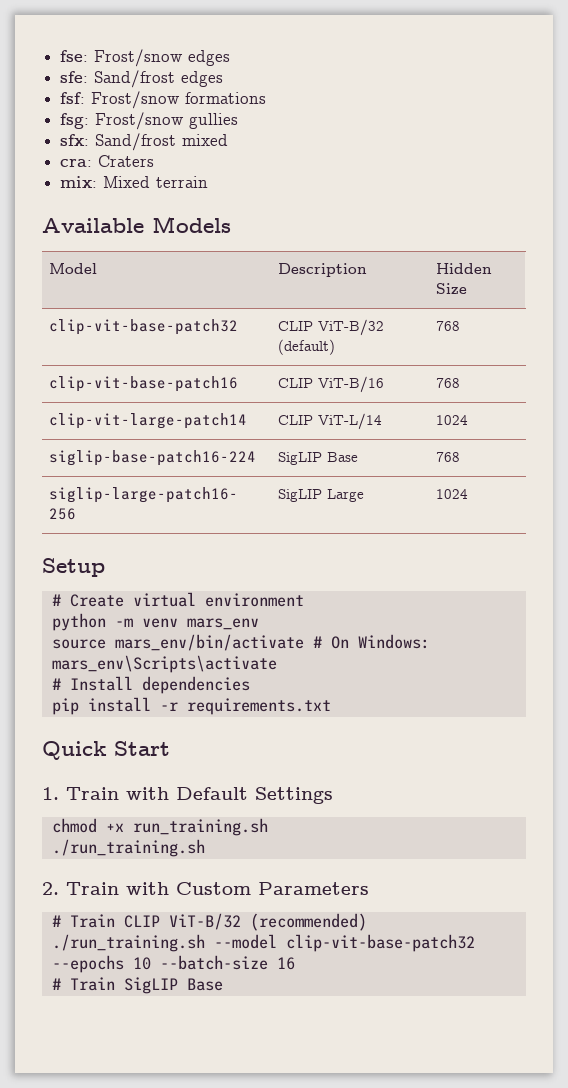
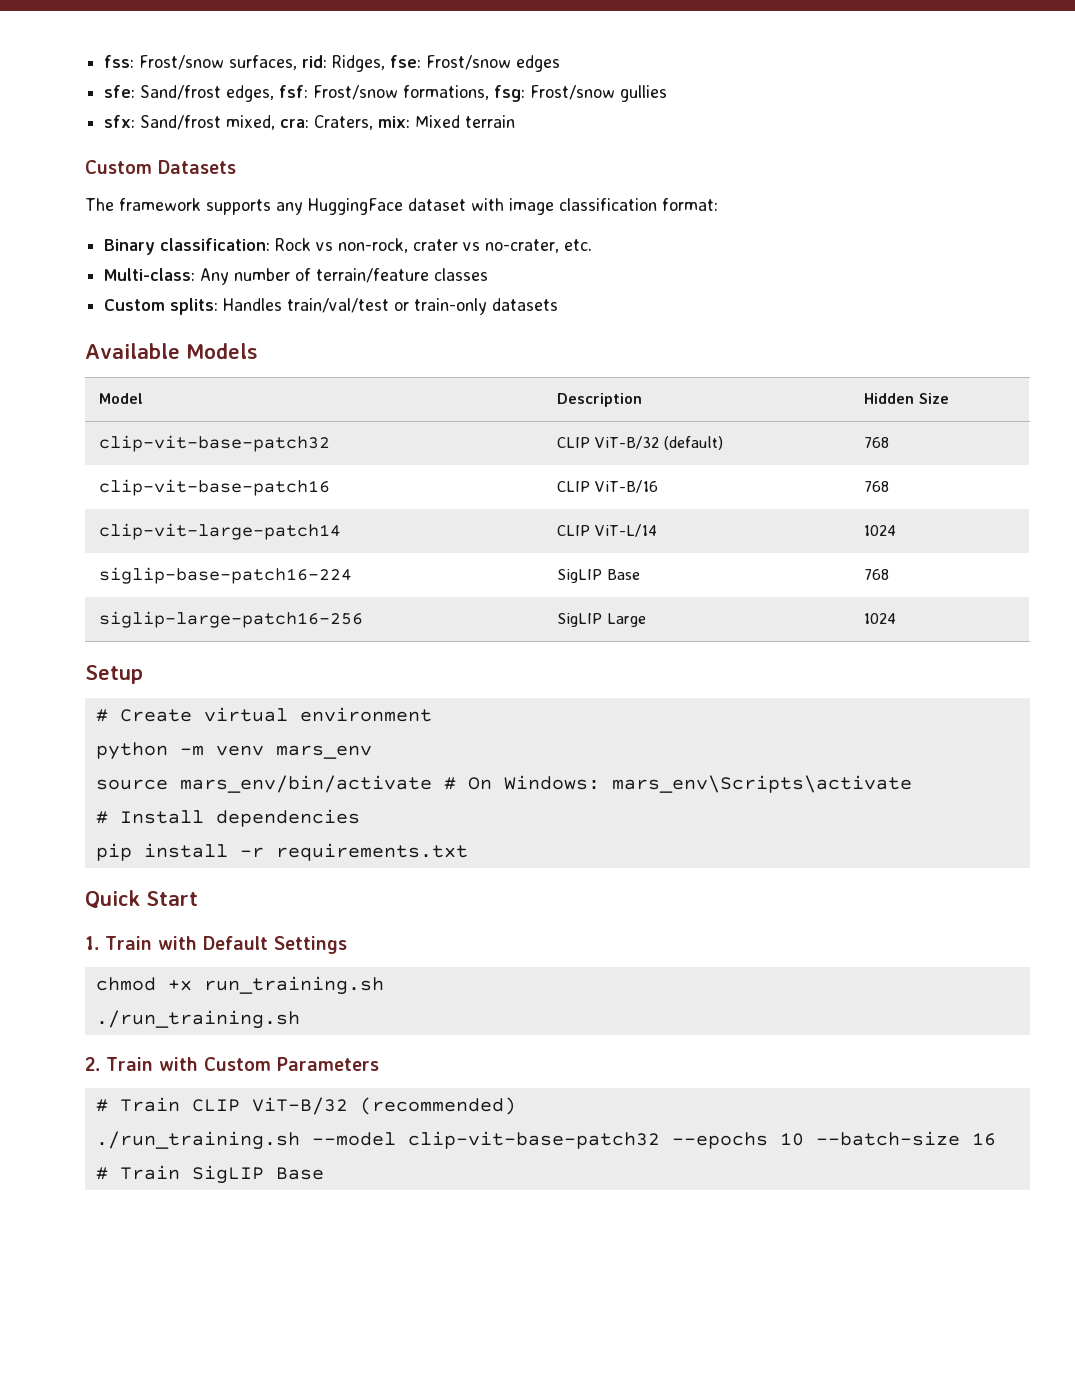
- fse: Frost/snow edges
+ fss: Frost/snow surfaces, rid: Ridges, fse: Frost/snow edges
- sfe: Sand/frost edges
- fsf: Frost/snow formations
- fsg: Frost/snow gullies
+ sfe: Sand/frost edges, fsf: Frost/snow formations, fsg: Frost/snow gullies
- sfx: Sand/frost mixed
- cra: Craters
- mix: Mixed terrain
+ sfx: Sand/frost mixed, cra: Craters, mix: Mixed terrain
+ Custom Datasets
+ The framework supports any HuggingFace dataset with image classification format:
+ Binary classification: Rock vs non-rock, crater vs no-crater, etc.
+ Multi-class: Any number of terrain/feature classes
+ Custom splits: Handles train/val/test or train-only datasets

